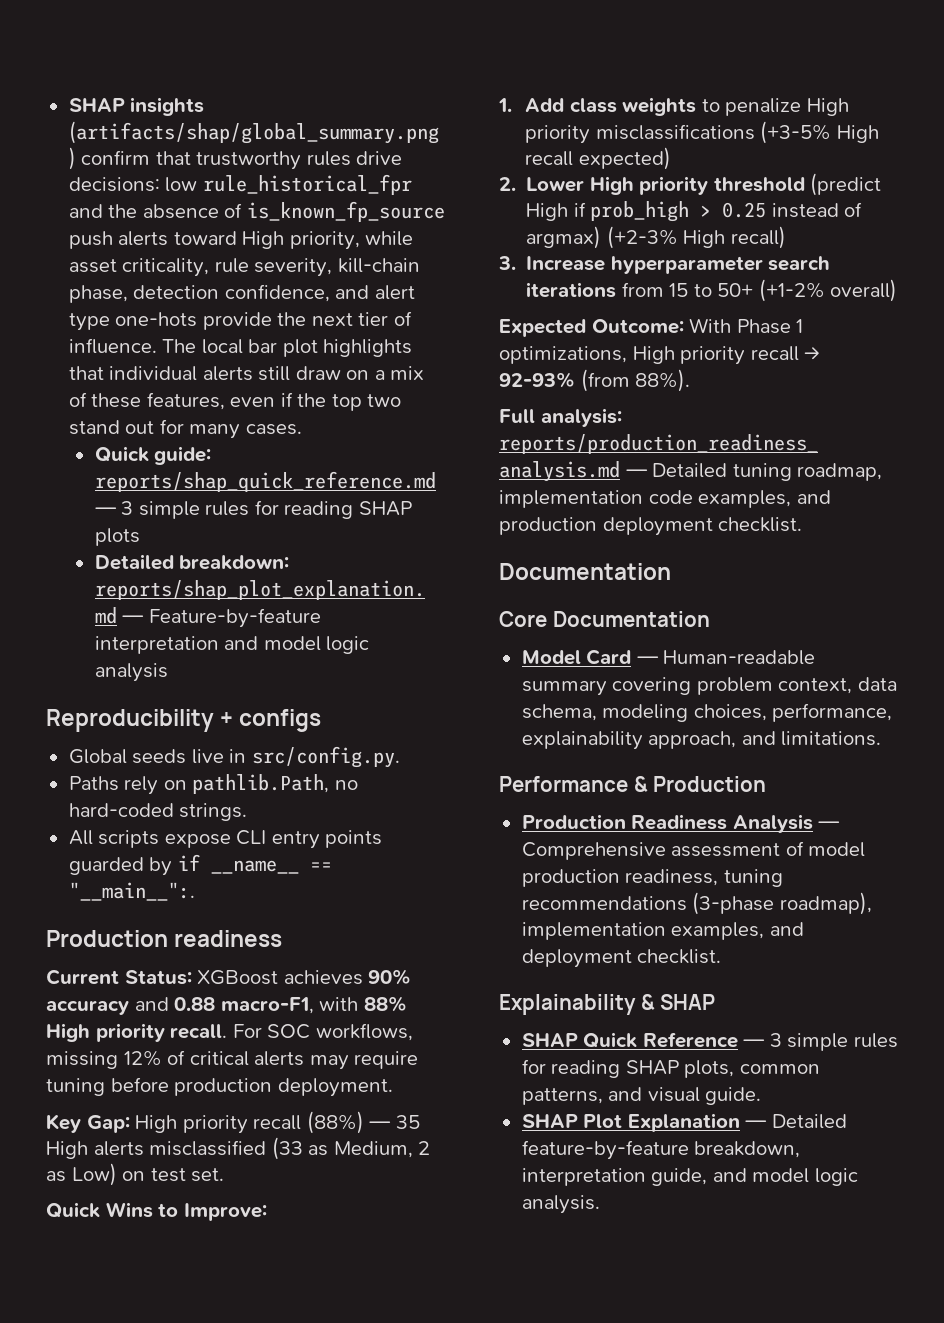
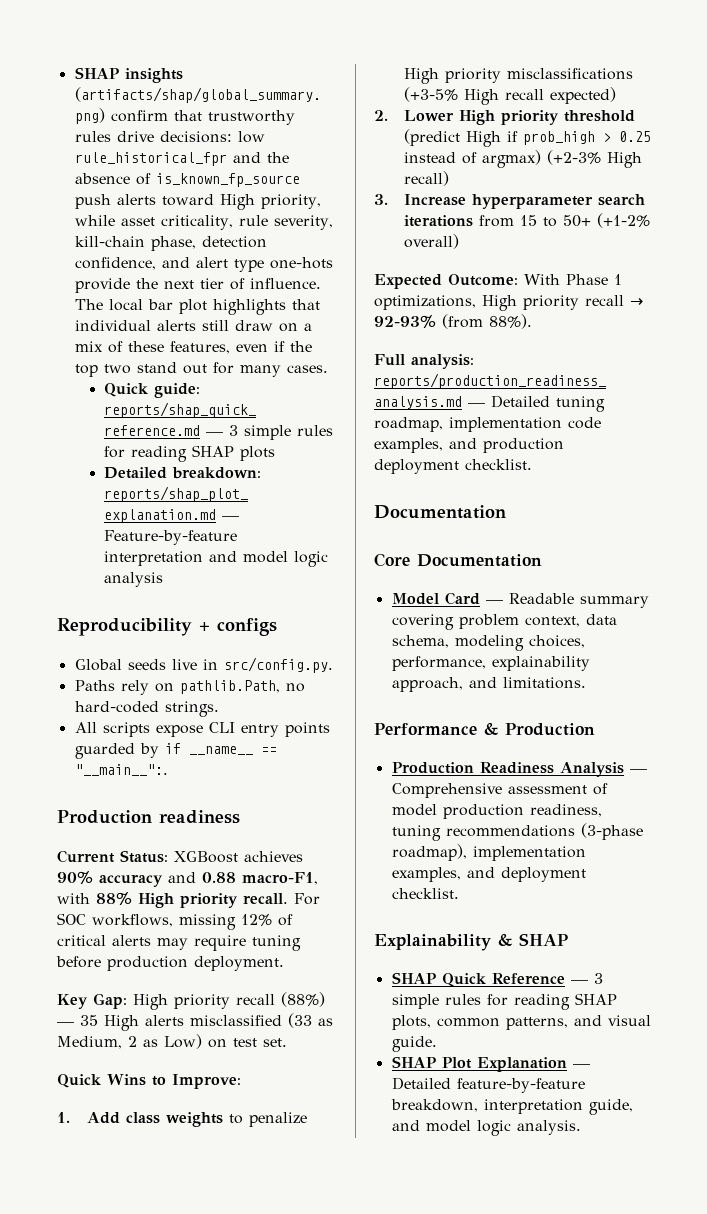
- Model Card — Human-readable summary covering problem context, data schema, modeling choices, performance, explainability approach, and limitations.
+ Model Card — Readable summary covering problem context, data schema, modeling choices, performance, explainability approach, and limitations.

